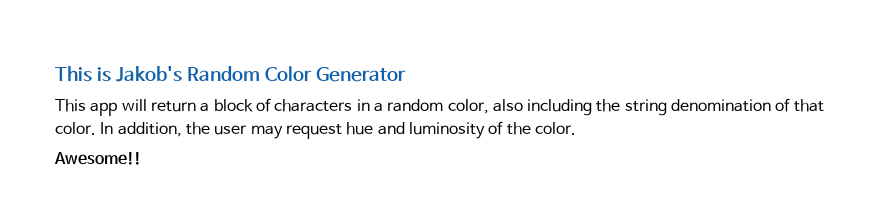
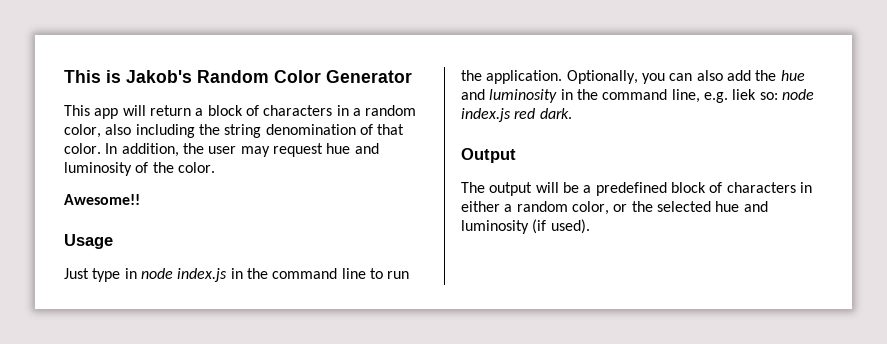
+ Usage
+ Just type in node index.js in the command line to run the application. Optionally, you can also add the hue and luminosity in the command line, e.g. liek so: node index.js red dark.
+ Output
+ The output will be a predefined block of characters in either a random color, or the selected hue and luminosity (if used).

